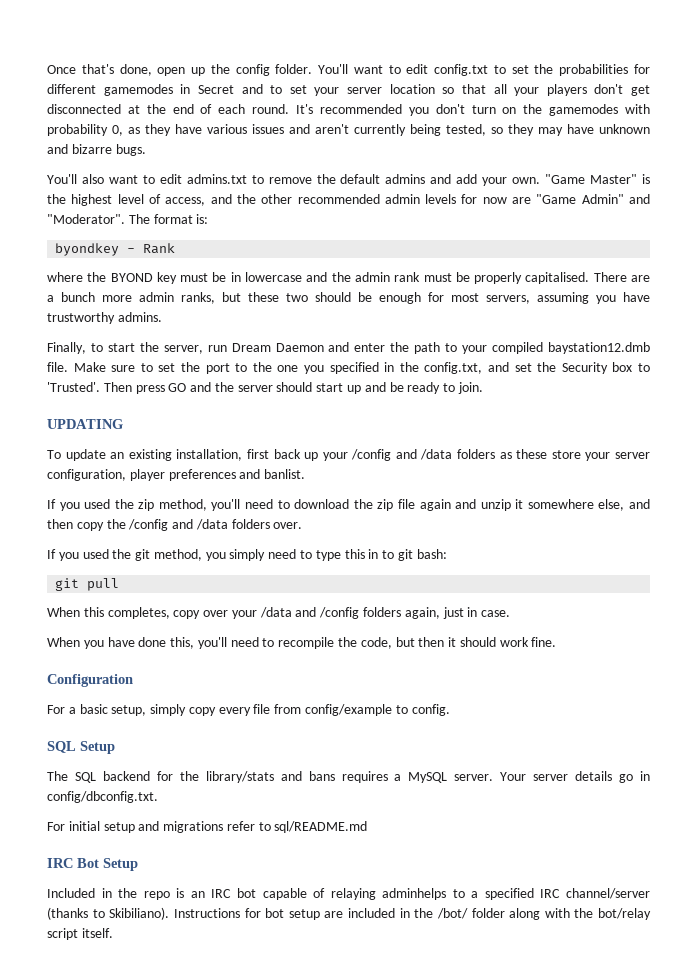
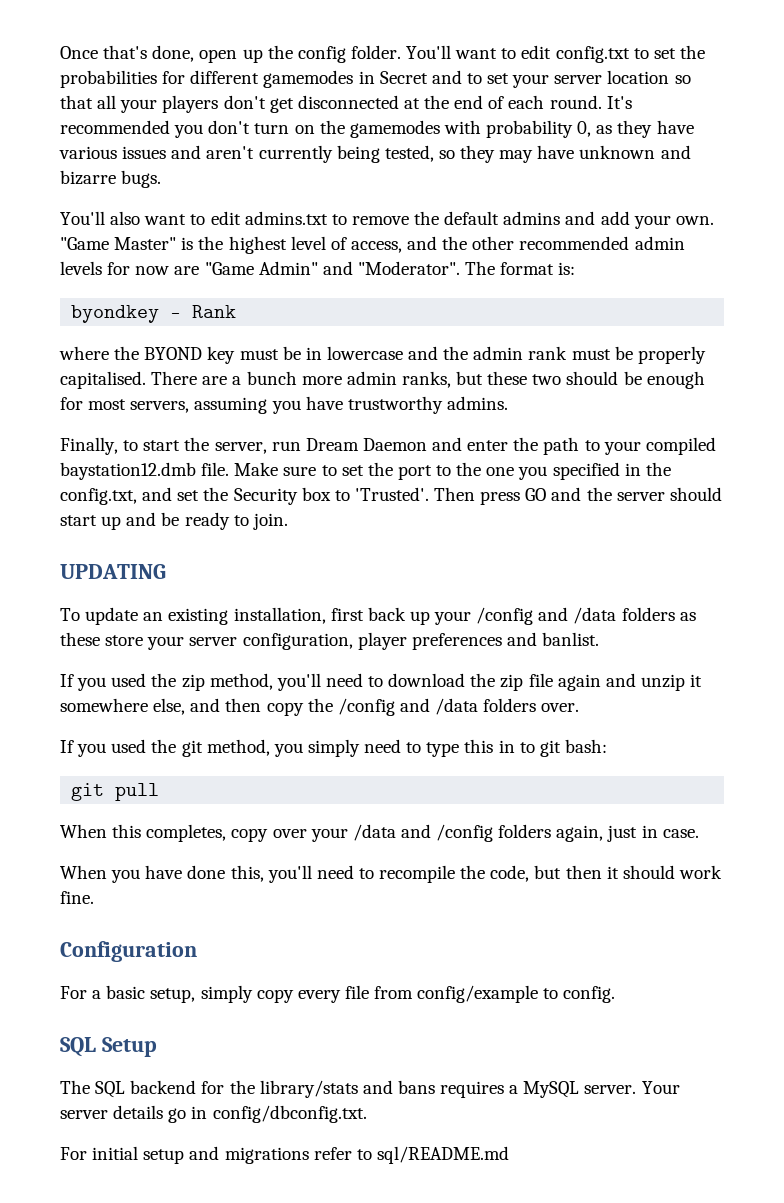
- IRC Bot Setup
- Included in the repo is an IRC bot capable of relaying adminhelps to a specified IRC channel/server (thanks to Skibiliano). Instructions for bot setup are included in the /bot/ folder along with the bot/relay script itself.

